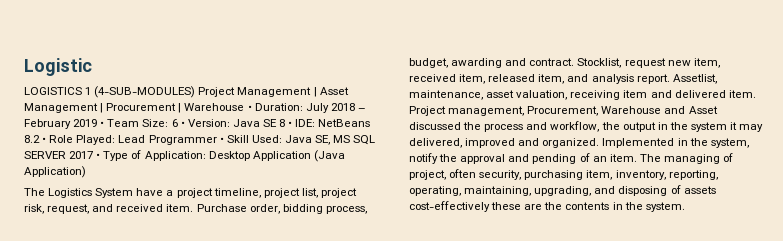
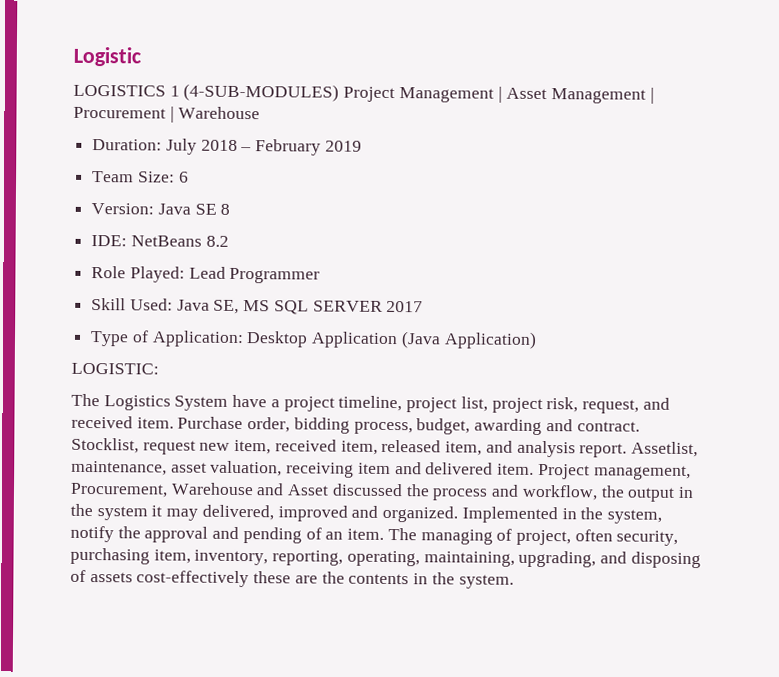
- LOGISTICS 1 (4-SUB-MODULES) Project Management | Asset Management | Procurement | Warehouse • Duration: July 2018 – February 2019 • Team Size: 6 • Version: Java SE 8 • IDE: NetBeans 8.2 • Role Played: Lead Programmer • Skill Used: Java SE, MS SQL SERVER 2017 • Type of Application: Desktop Application (Java Application)
+ LOGISTICS 1 (4-SUB-MODULES) Project Management | Asset Management | Procurement | Warehouse
+ Duration: July 2018 – February 2019
+ Team Size: 6
+ Version: Java SE 8
+ IDE: NetBeans 8.2
+ Role Played: Lead Programmer
+ Skill Used: Java SE, MS SQL SERVER 2017
+ Type of Application: Desktop Application (Java Application)
+ LOGISTIC:

